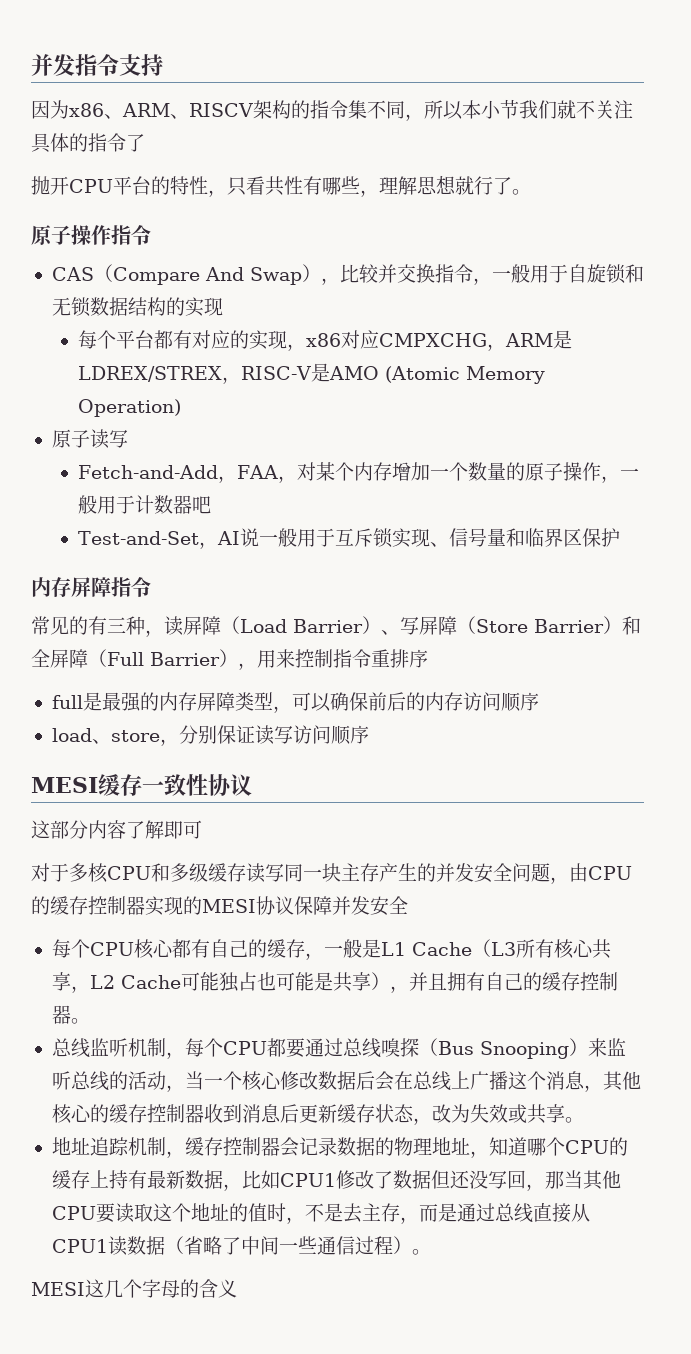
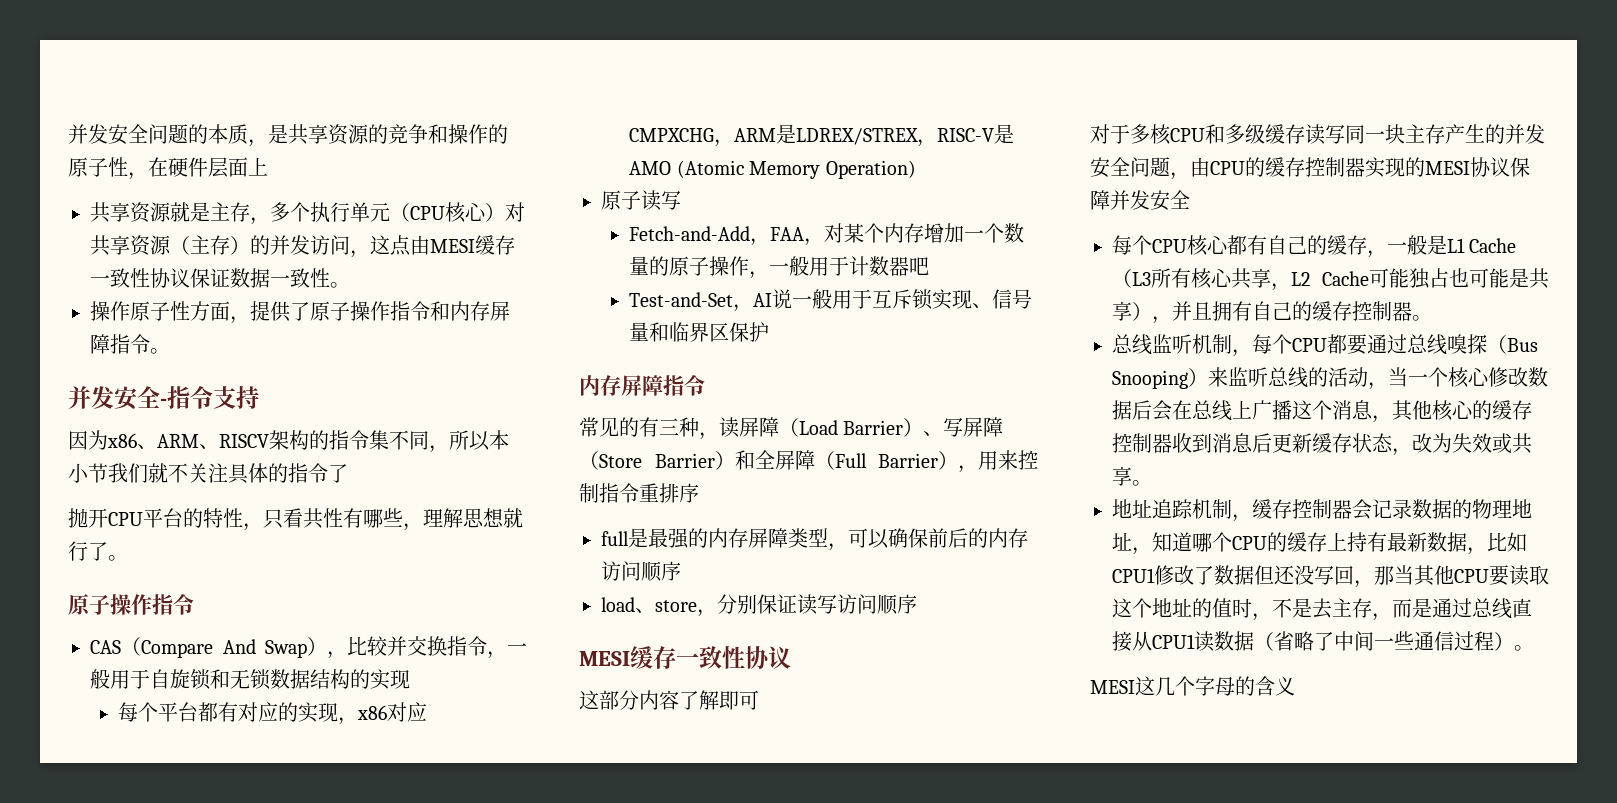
- 并发指令支持
+ 并发安全问题的本质，是共享资源的竞争和操作的原子性，在硬件层面上
+ 共享资源就是主存，多个执行单元（CPU核心）对共享资源（主存）的并发访问，这点由MESI缓存一致性协议保证数据一致性。
+ 操作原子性方面，提供了原子操作指令和内存屏障指令。
+ 并发安全-指令支持

